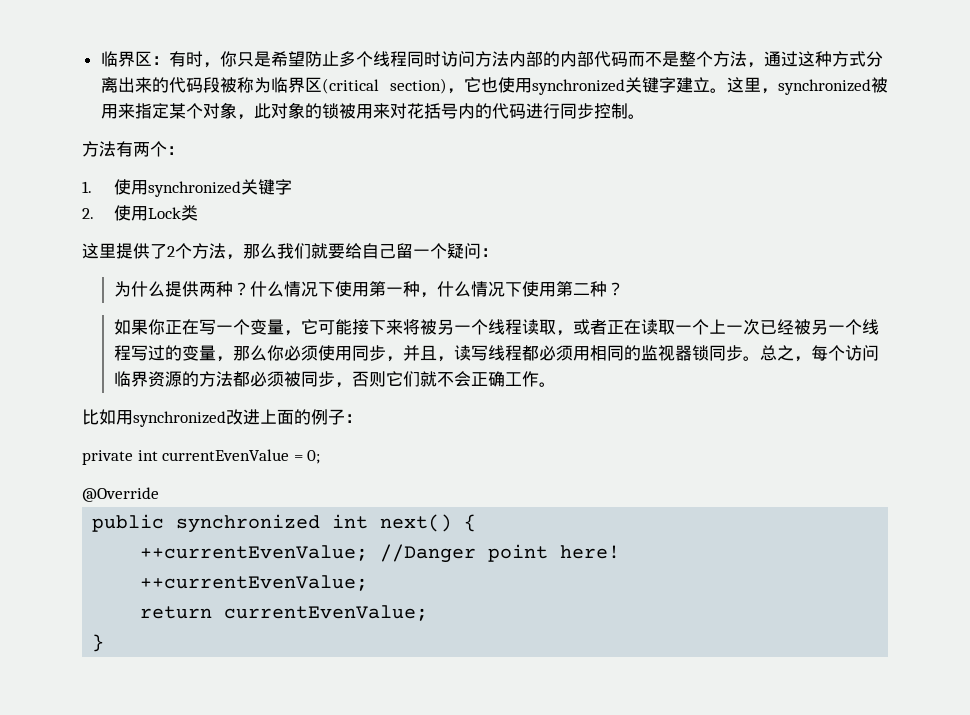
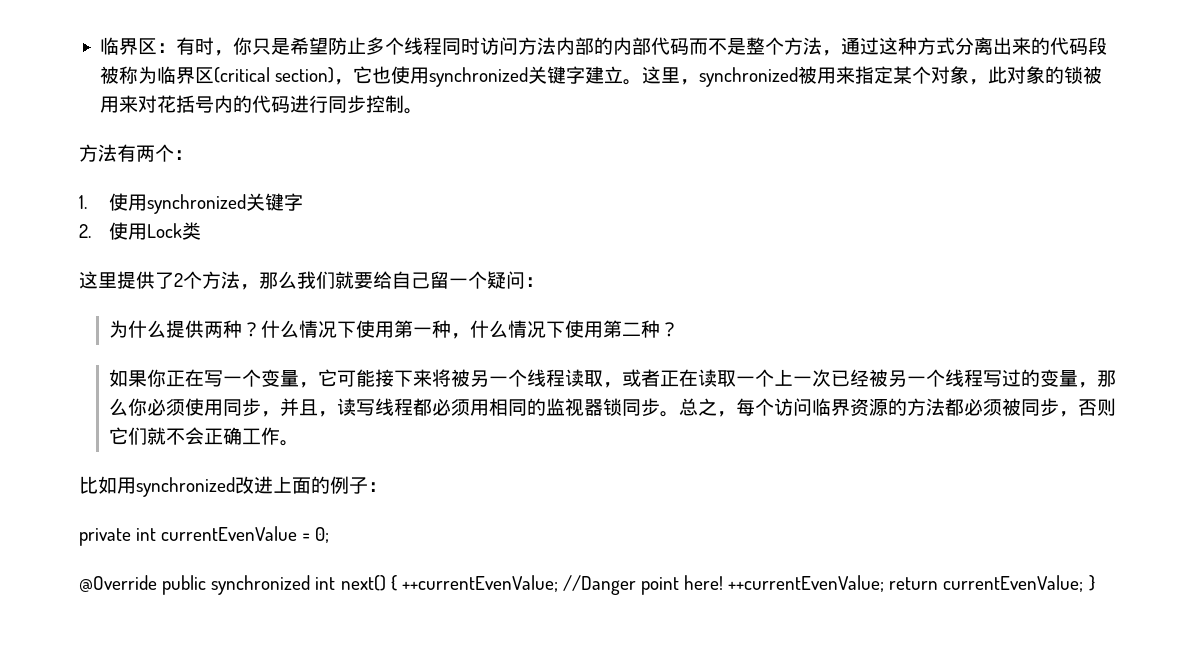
- @Override
- public synchronized int next() {
- ++currentEvenValue; //Danger point here!
- ++currentEvenValue;
- return currentEvenValue;
- }
+ @Override public synchronized int next() { ++currentEvenValue; //Danger point here! ++currentEvenValue; return currentEvenValue; }

